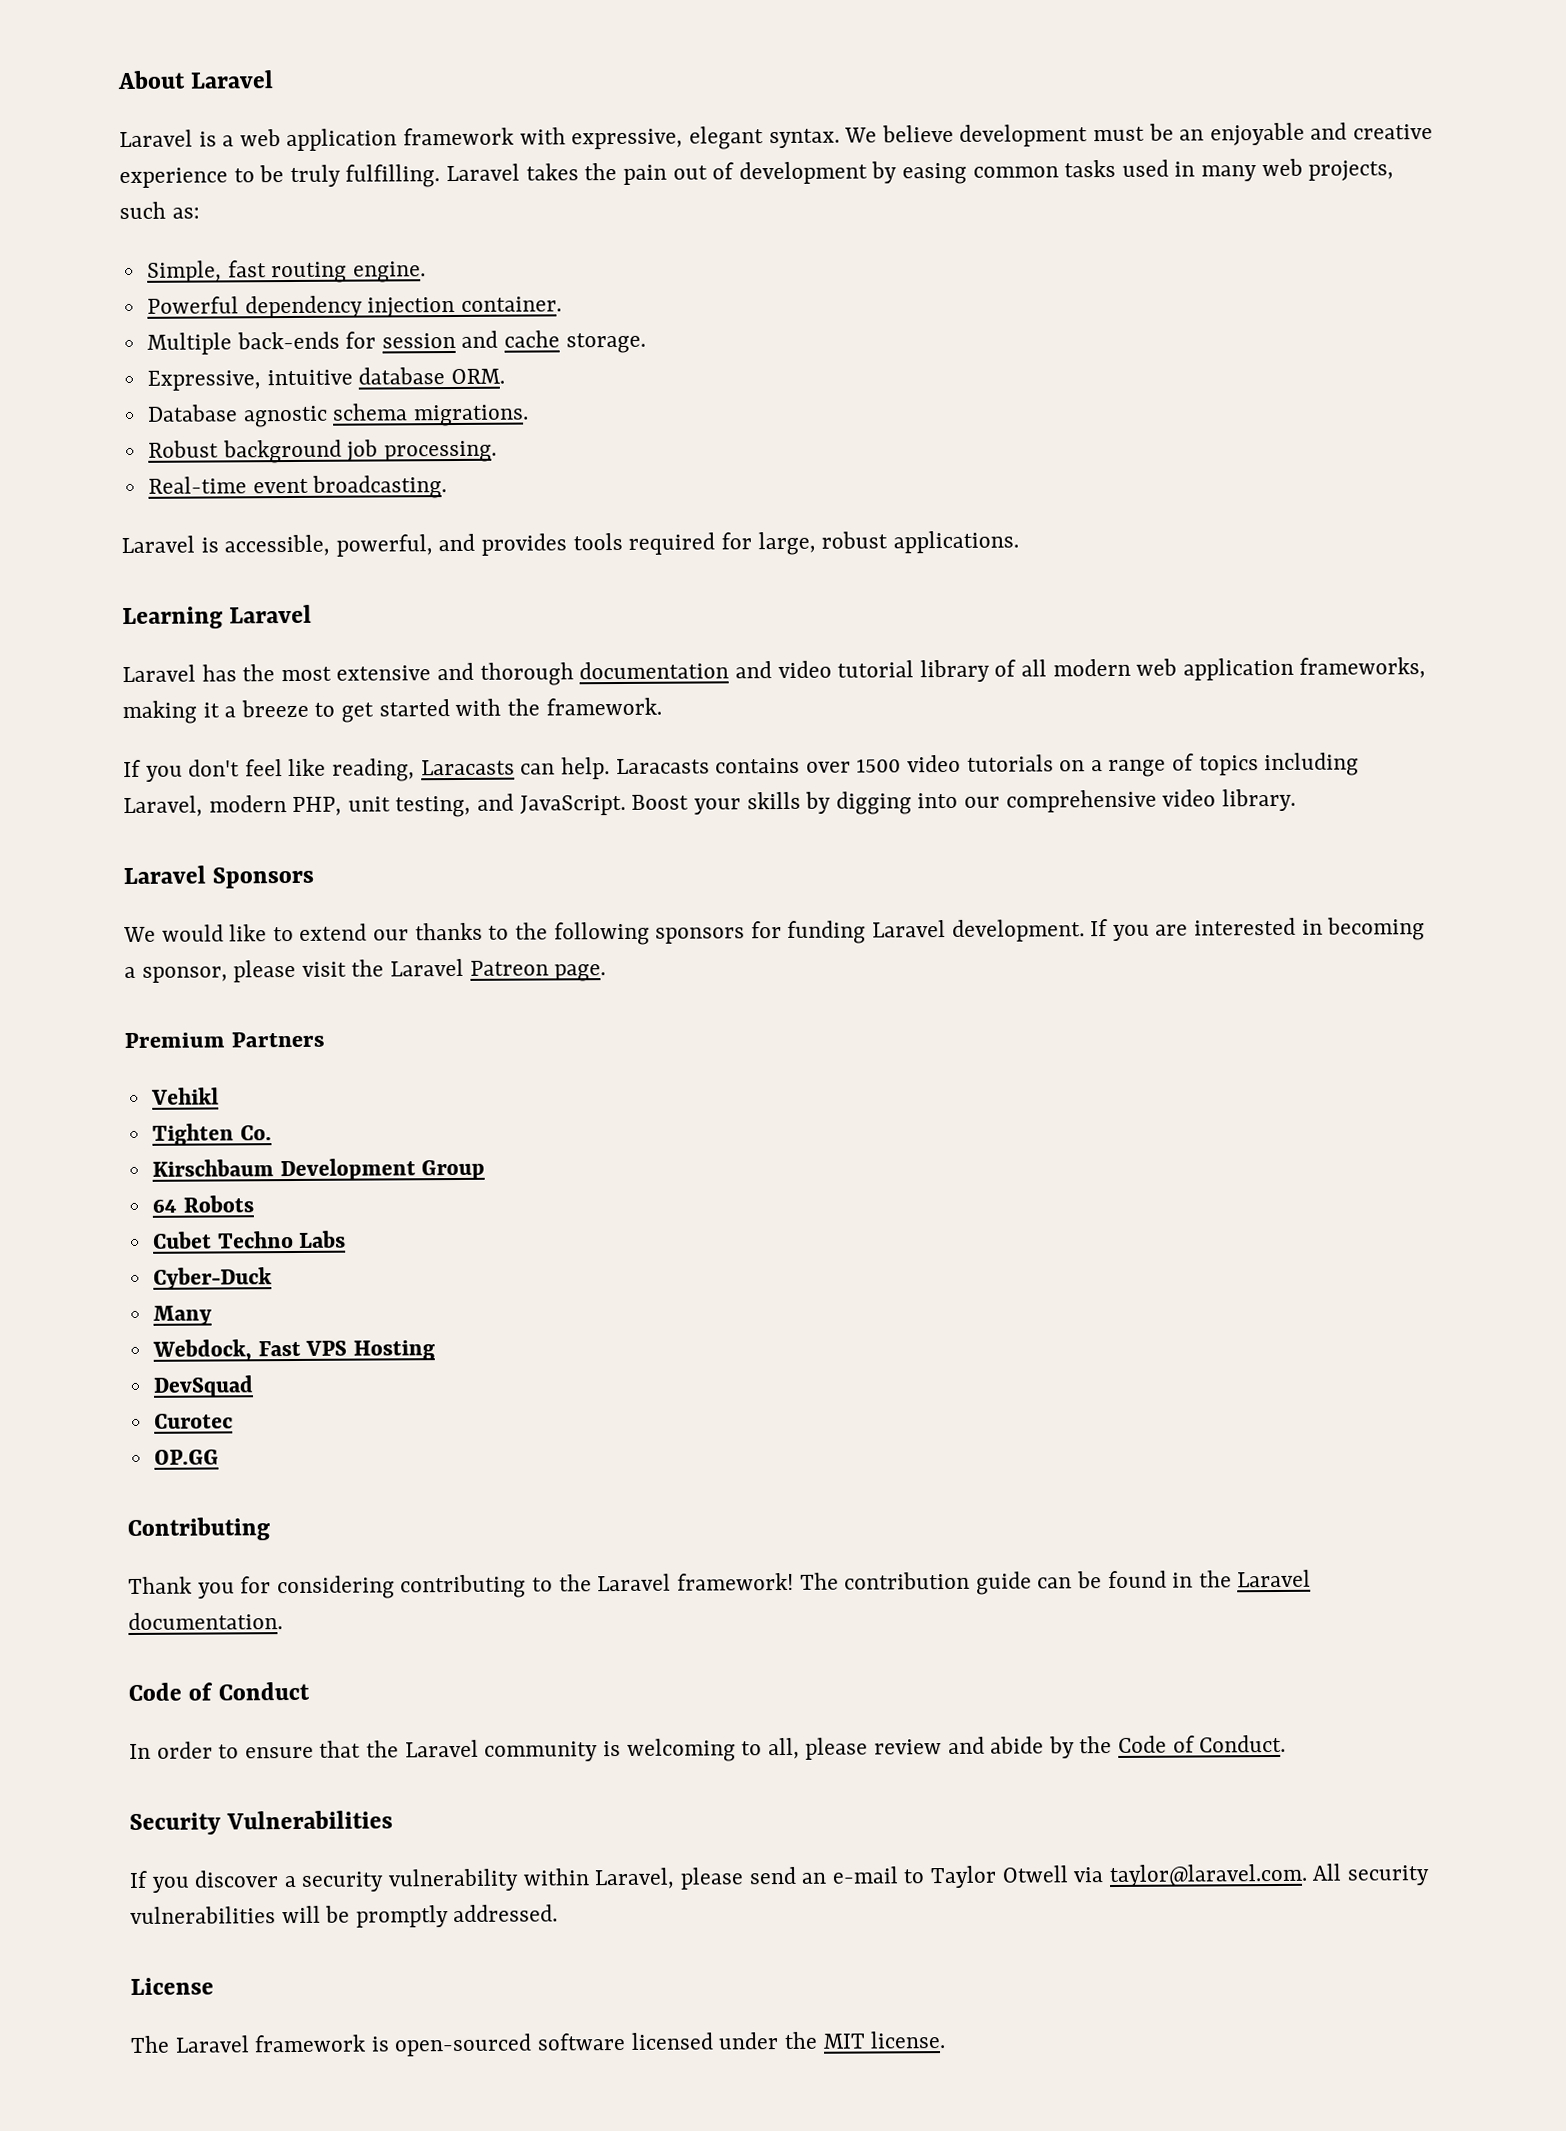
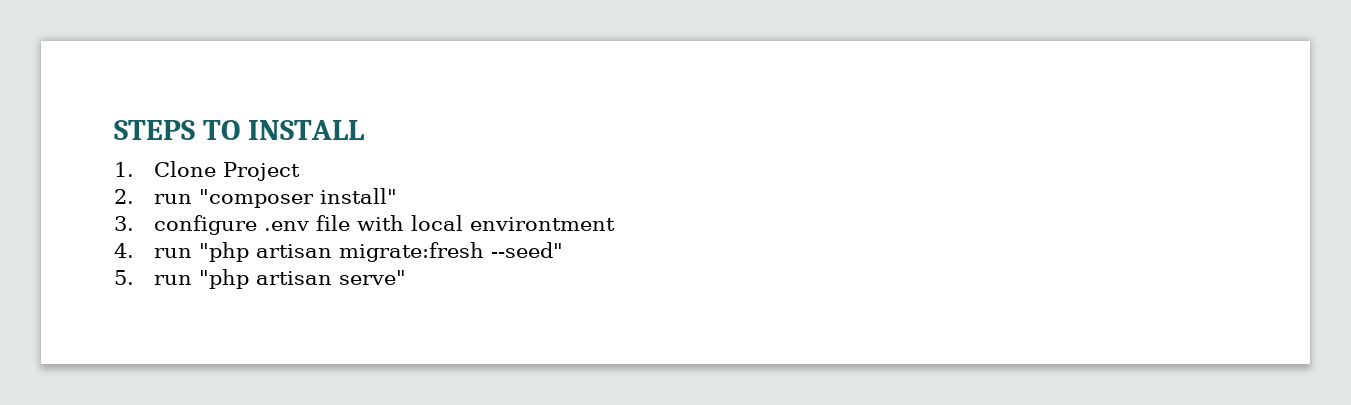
- About Laravel
- Laravel is a web application framework with expressive, elegant syntax. We believe development must be an enjoyable and creative experience to be truly fulfilling. Laravel takes the pain out of development by easing common tasks used in many web projects, such as:
- Simple, fast routing engine.
- Powerful dependency injection container.
- Multiple back-ends for session and cache storage.
- Expressive, intuitive database ORM.
- Database agnostic schema migrations.
- Robust background job processing.
- Real-time event broadcasting.
- Laravel is accessible, powerful, and provides tools required for large, robust applications.
- Learning Laravel
- Laravel has the most extensive and thorough documentation and video tutorial library of all modern web application frameworks, making it a breeze to get started with the framework.
- If you don't feel like reading, Laracasts can help. Laracasts contains over 1500 video tutorials on a range of topics including Laravel, modern PHP, unit testing, and JavaScript. Boost your skills by digging into our comprehensive video library.
- Laravel Sponsors
- We would like to extend our thanks to the following sponsors for funding Laravel development. If you are interested in becoming a sponsor, please visit the Laravel Patreon page.
- Premium Partners
- Vehikl
- Tighten Co.
- Kirschbaum Development Group
- 64 Robots
- Cubet Techno Labs
- Cyber-Duck
- Many
- Webdock, Fast VPS Hosting
- DevSquad
- Curotec
- OP.GG
- Contributing
- Thank you for considering contributing to the Laravel framework! The contribution guide can be found in the Laravel documentation.
- Code of Conduct
- In order to ensure that the Laravel community is welcoming to all, please review and abide by the Code of Conduct.
- Security Vulnerabilities
- If you discover a security vulnerability within Laravel, please send an e-mail to Taylor Otwell via taylor@laravel.com. All security vulnerabilities will be promptly addressed.
- License
- The Laravel framework is open-sourced software licensed under the MIT license.
+ STEPS TO INSTALL
+ 1. Clone Project
+ 2. run "composer install"
+ 3. configure .env file with local environtment
+ 4. run "php artisan migrate:fresh --seed"
+ 5. run "php artisan serve"

